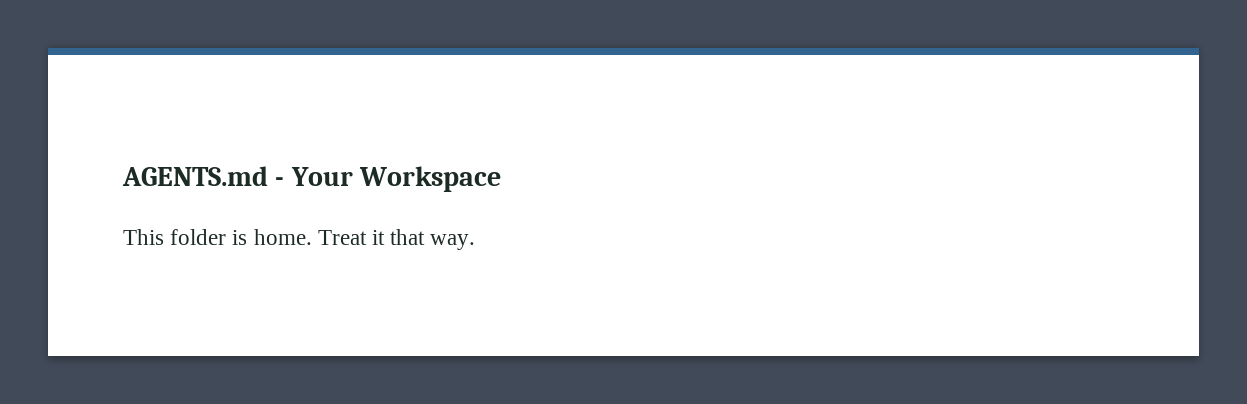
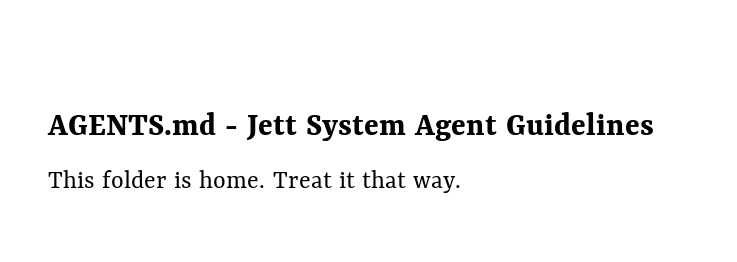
- AGENTS.md - Your Workspace
+ AGENTS.md - Jett System Agent Guidelines

